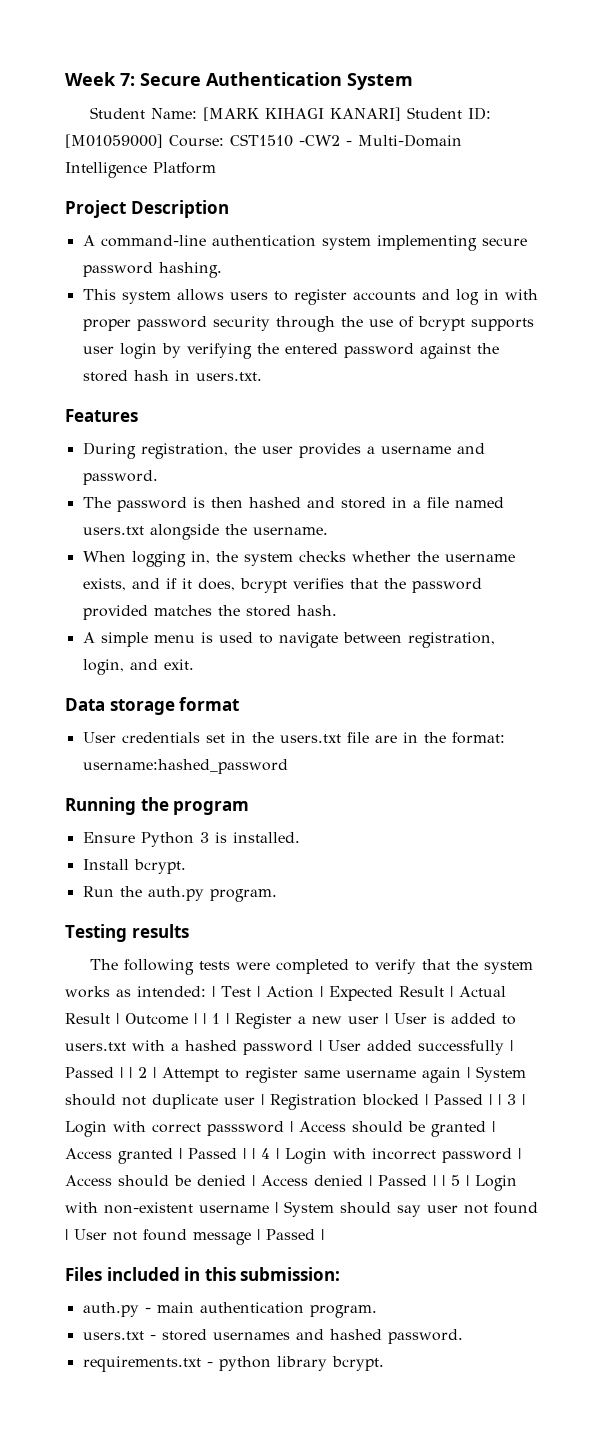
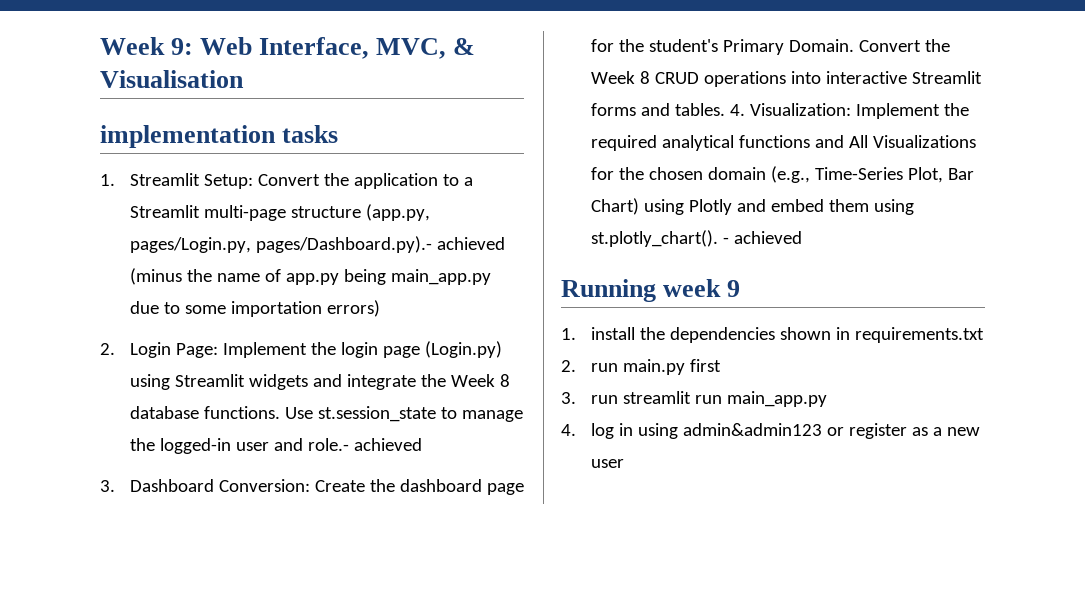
- Week 7: Secure Authentication System
- Student Name: [MARK KIHAGI KANARI] Student ID: [M01059000] Course: CST1510 -CW2 - Multi-Domain Intelligence Platform
- Project Description
- A command-line authentication system implementing secure password hashing.
- This system allows users to register accounts and log in with proper password security through the use of bcrypt supports user login by verifying the entered password against the stored hash in users.txt.
- Features
- During registration, the user provides a username and password.
- The password is then hashed and stored in a file named users.txt alongside the username.
- When logging in, the system checks whether the username exists, and if it does, bcrypt verifies that the password provided matches the stored hash.
- A simple menu is used to navigate between registration, login, and exit.
- Data storage format
- User credentials set in the users.txt file are in the format: username:hashed_password
- Running the program
- Ensure Python 3 is installed.
- Install bcrypt.
- Run the auth.py program.
- Testing results
- The following tests were completed to verify that the system works as intended: | Test | Action | Expected Result | Actual Result | Outcome | | 1 | Register a new user | User is added to users.txt with a hashed password | User added successfully | Passed | | 2 | Attempt to register same username again | System should not duplicate user | Registration blocked | Passed | | 3 | Login with correct passsword | Access should be granted | Access granted | Passed | | 4 | Login with incorrect password | Access should be denied | Access denied | Passed | | 5 | Login with non-existent username | System should say user not found | User not found message | Passed |
- Files included in this submission:
- auth.py - main authentication program.
- users.txt - stored usernames and hashed password.
- requirements.txt - python library bcrypt.
+ Week 9: Web Interface, MVC, & Visualisation
+ implementation tasks
+ 1. Streamlit Setup: Convert the application to a Streamlit multi-page structure (app.py, pages/Login.py, pages/Dashboard.py).- achieved (minus the name of app.py being main_app.py due to some importation errors)
+ 2. Login Page: Implement the login page (Login.py) using Streamlit widgets and integrate the Week 8 database functions. Use st.session_state to manage the logged-in user and role.- achieved
+ 3. Dashboard Conversion: Create the dashboard page for the student's Primary Domain. Convert the Week 8 CRUD operations into interactive Streamlit forms and tables. 4. Visualization: Implement the required analytical functions and All Visualizations for the chosen domain (e.g., Time-Series Plot, Bar Chart) using Plotly and embed them using st.plotly_chart(). - achieved
+ Running week 9
+ 1. install the dependencies shown in requirements.txt
+ 2. run main.py first
+ 3. run streamlit run main_app.py
+ 4. log in using admin&admin123 or register as a new user

